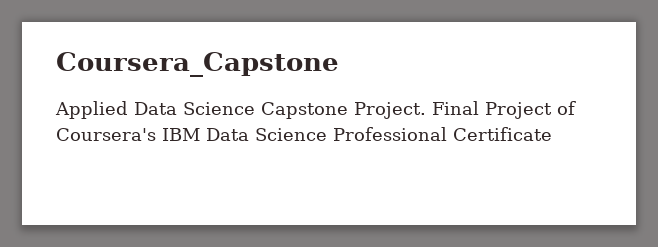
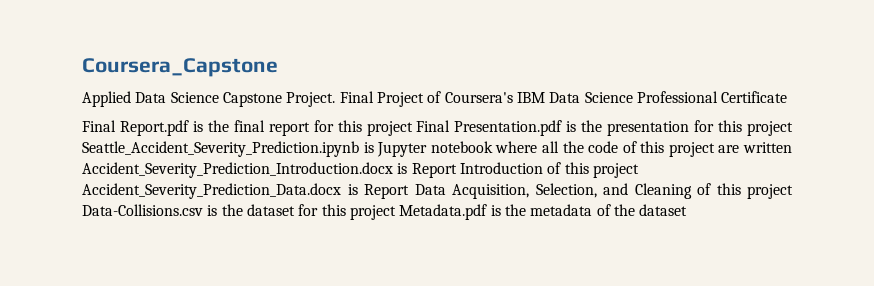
+ Final Report.pdf is the final report for this project Final Presentation.pdf is the presentation for this project Seattle_Accident_Severity_Prediction.ipynb is Jupyter notebook where all the code of this project are written Accident_Severity_Prediction_Introduction.docx is Report Introduction of this project Accident_Severity_Prediction_Data.docx is Report Data Acquisition, Selection, and Cleaning of this project Data-Collisions.csv is the dataset for this project Metadata.pdf is the metadata of the dataset

